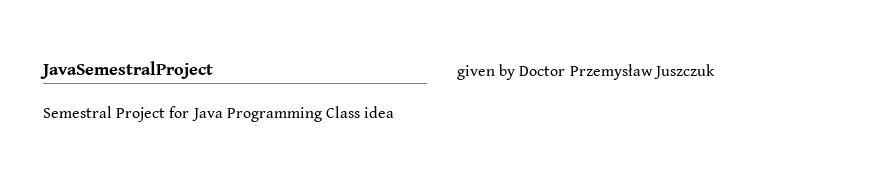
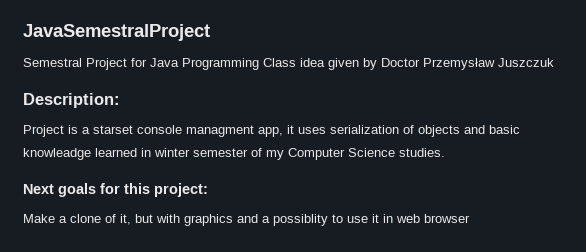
+ Description:
+ Project is a starset console managment app, it uses serialization of objects and basic knowleadge learned in winter semester of my Computer Science studies.
+ Next goals for this project:
+ Make a clone of it, but with graphics and a possiblity to use it in web browser

